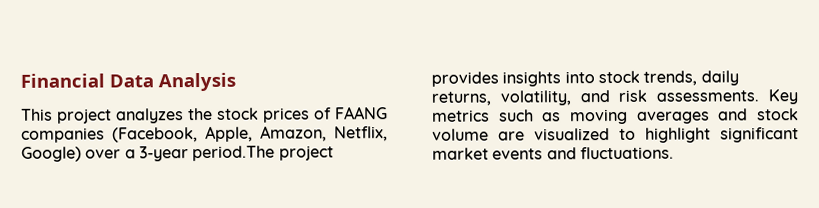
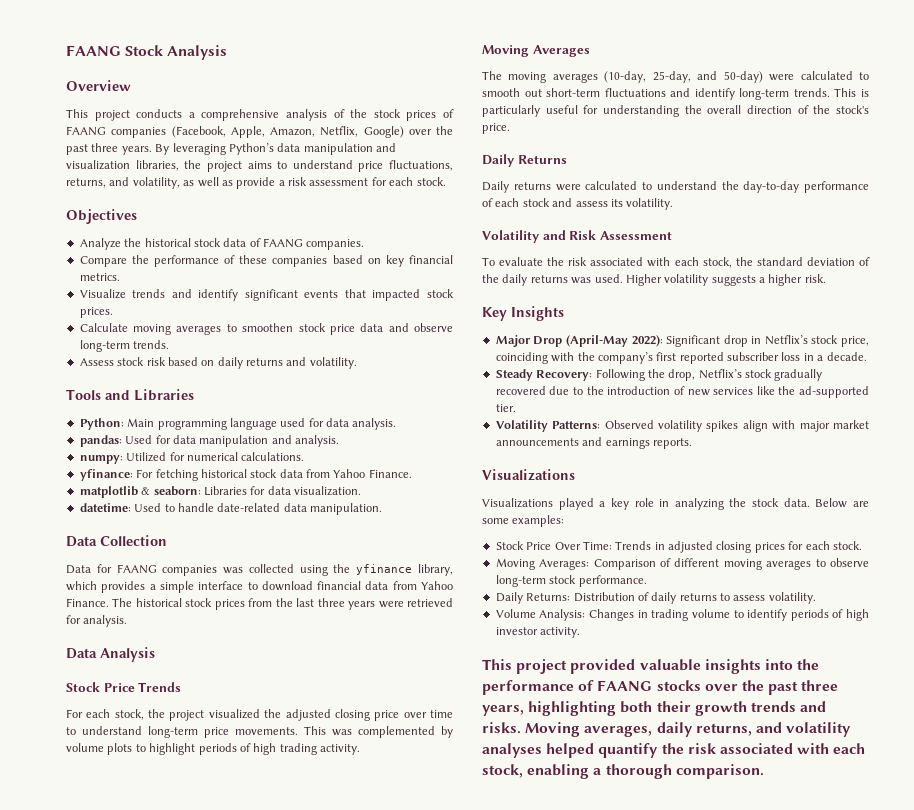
- Financial Data Analysis
- This project analyzes the stock prices of FAANG companies (Facebook, Apple, Amazon, Netflix, Google) over a 3-year period.The project provides insights into stock trends, daily returns, volatility, and risk assessments. Key metrics such as moving averages and stock volume are visualized to highlight significant market events and fluctuations.
+ FAANG Stock Analysis
+ Overview
+ This project conducts a comprehensive analysis of the stock prices of FAANG companies (Facebook, Apple, Amazon, Netflix, Google) over the past three years. By leveraging Python’s data manipulation and visualization libraries, the project aims to understand price fluctuations, returns, and volatility, as well as provide a risk assessment for each stock.
+ Objectives
+ Analyze the historical stock data of FAANG companies.
+ Compare the performance of these companies based on key financial metrics.
+ Visualize trends and identify significant events that impacted stock prices.
+ Calculate moving averages to smoothen stock price data and observe long-term trends.
+ Assess stock risk based on daily returns and volatility.
+ Tools and Libraries
+ Python: Main programming language used for data analysis.
+ pandas: Used for data manipulation and analysis.
+ numpy: Utilized for numerical calculations.
+ yfinance: For fetching historical stock data from Yahoo Finance.
+ matplotlib & seaborn: Libraries for data visualization.
+ datetime: Used to handle date-related data manipulation.
+ Data Collection
+ Data for FAANG companies was collected using the yfinance library, which provides a simple interface to download financial data from Yahoo Finance. The historical stock prices from the last three years were retrieved for analysis.
+ Data Analysis
+ Stock Price Trends
+ For each stock, the project visualized the adjusted closing price over time to understand long-term price movements. This was complemented by volume plots to highlight periods of high trading activity.
+ Moving Averages
+ The moving averages (10-day, 25-day, and 50-day) were calculated to smooth out short-term fluctuations and identify long-term trends. This is particularly useful for understanding the overall direction of the stock's price.
+ Daily Returns
+ Daily returns were calculated to understand the day-to-day performance of each stock and assess its volatility.
+ Volatility and Risk Assessment
+ To evaluate the risk associated with each stock, the standard deviation of the daily returns was used. Higher volatility suggests a higher risk.
+ Key Insights
+ Major Drop (April-May 2022): Significant drop in Netflix’s stock price, coinciding with the company’s first reported subscriber loss in a decade.
+ Steady Recovery: Following the drop, Netflix’s stock gradually recovered due to the introduction of new services like the ad-supported tier.
+ Volatility Patterns: Observed volatility spikes align with major market announcements and earnings reports.
+ Visualizations
+ Visualizations played a key role in analyzing the stock data. Below are some examples:
+ Stock Price Over Time: Trends in adjusted closing prices for each stock.
+ Moving Averages: Comparison of different moving averages to observe long-term stock performance.
+ Daily Returns: Distribution of daily returns to assess volatility.
+ Volume Analysis: Changes in trading volume to identify periods of high investor activity.
+ This project provided valuable insights into the performance of FAANG stocks over the past three years, highlighting both their growth trends and risks. Moving averages, daily returns, and volatility analyses helped quantify the risk associated with each stock, enabling a thorough comparison.

